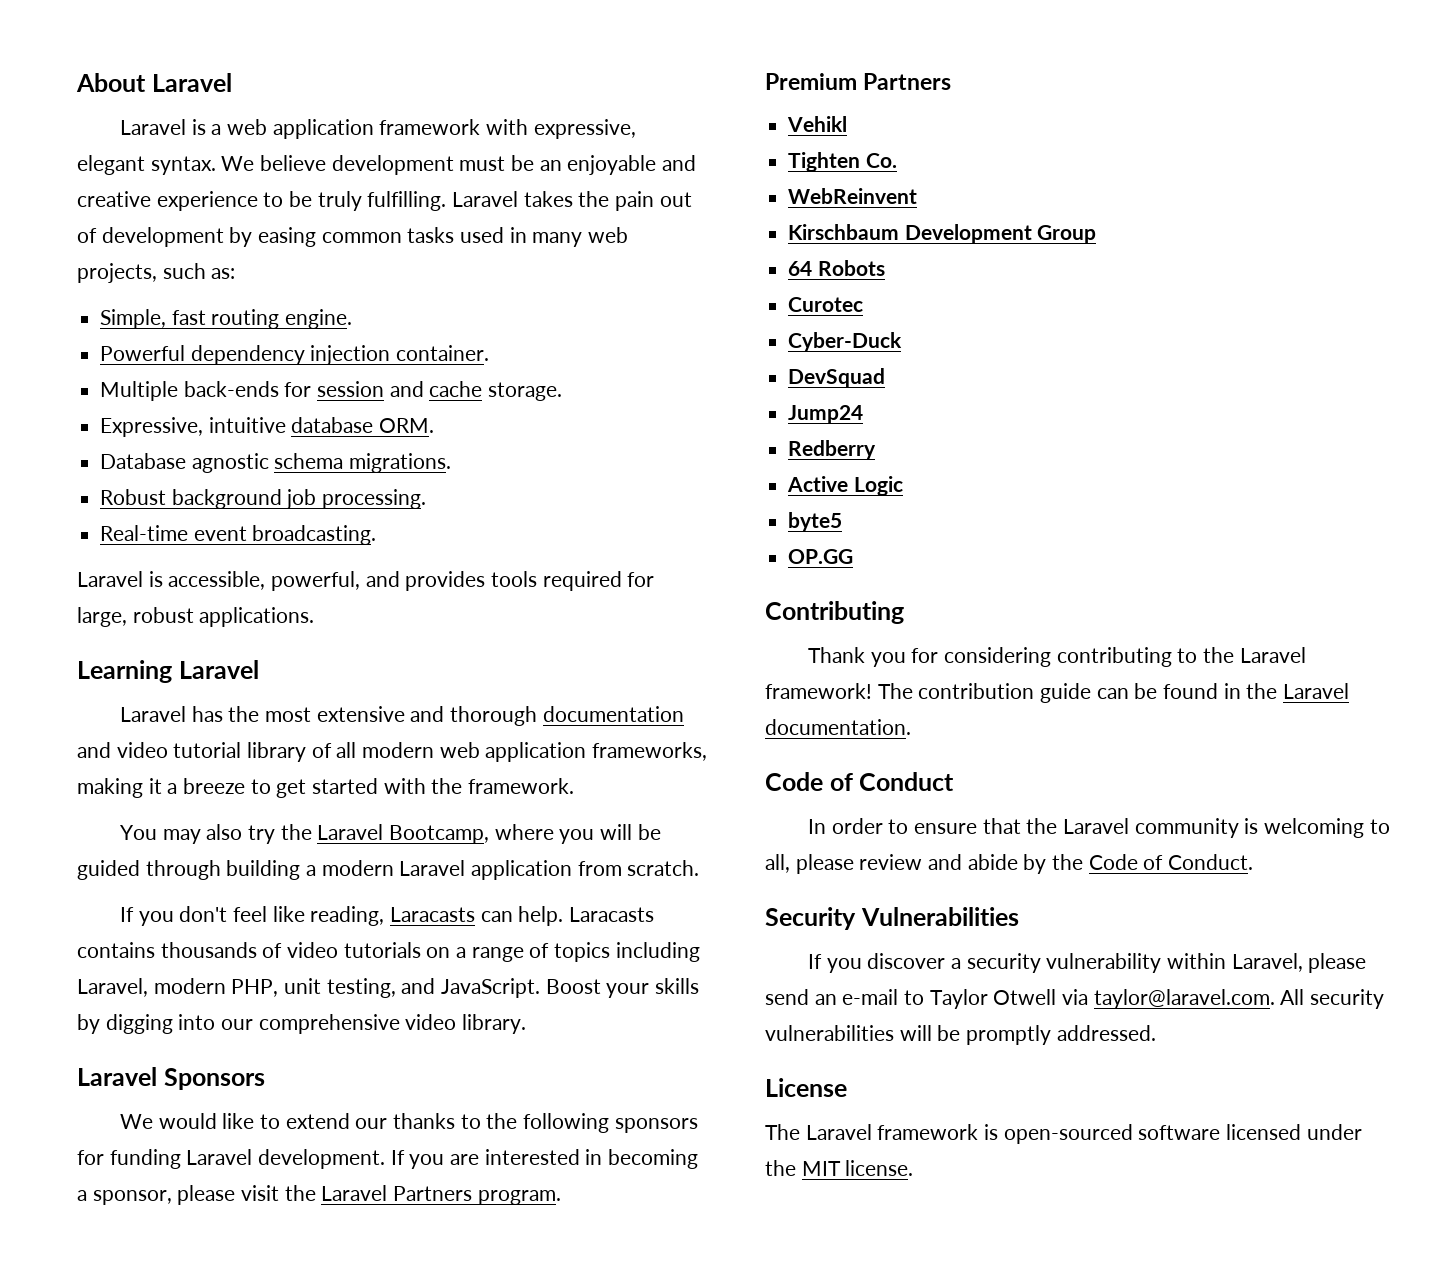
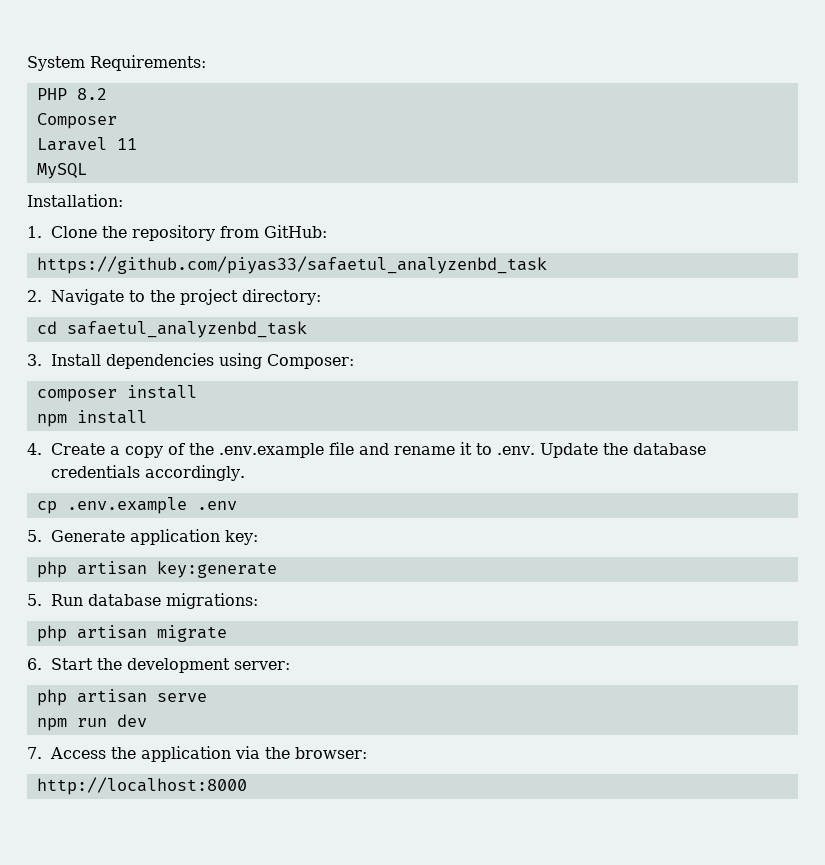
- About Laravel
- Laravel is a web application framework with expressive, elegant syntax. We believe development must be an enjoyable and creative experience to be truly fulfilling. Laravel takes the pain out of development by easing common tasks used in many web projects, such as:
- Simple, fast routing engine.
- Powerful dependency injection container.
- Multiple back-ends for session and cache storage.
- Expressive, intuitive database ORM.
- Database agnostic schema migrations.
- Robust background job processing.
- Real-time event broadcasting.
- Laravel is accessible, powerful, and provides tools required for large, robust applications.
- Learning Laravel
- Laravel has the most extensive and thorough documentation and video tutorial library of all modern web application frameworks, making it a breeze to get started with the framework.
- You may also try the Laravel Bootcamp, where you will be guided through building a modern Laravel application from scratch.
- If you don't feel like reading, Laracasts can help. Laracasts contains thousands of video tutorials on a range of topics including Laravel, modern PHP, unit testing, and JavaScript. Boost your skills by digging into our comprehensive video library.
- Laravel Sponsors
- We would like to extend our thanks to the following sponsors for funding Laravel development. If you are interested in becoming a sponsor, please visit the Laravel Partners program.
- Premium Partners
- Vehikl
- Tighten Co.
- WebReinvent
- Kirschbaum Development Group
- 64 Robots
- Curotec
- Cyber-Duck
- DevSquad
- Jump24
- Redberry
- Active Logic
- byte5
- OP.GG
- Contributing
- Thank you for considering contributing to the Laravel framework! The contribution guide can be found in the Laravel documentation.
- Code of Conduct
- In order to ensure that the Laravel community is welcoming to all, please review and abide by the Code of Conduct.
- Security Vulnerabilities
- If you discover a security vulnerability within Laravel, please send an e-mail to Taylor Otwell via taylor@laravel.com. All security vulnerabilities will be promptly addressed.
- License
- The Laravel framework is open-sourced software licensed under the MIT license.
+ System Requirements:
+ PHP 8.2
+ Composer
+ Laravel 11
+ MySQL
+ Installation:
+ 1. Clone the repository from GitHub:
+ https://github.com/piyas33/safaetul_analyzenbd_task
+ 2. Navigate to the project directory:
+ cd safaetul_analyzenbd_task
+ 3. Install dependencies using Composer:
+ composer install
+ npm install
+ 4. Create a copy of the .env.example file and rename it to .env. Update the database credentials accordingly.
+ cp .env.example .env
+ 5. Generate application key:
+ php artisan key:generate
+ 5. Run database migrations:
+ php artisan migrate
+ 6. Start the development server:
+ php artisan serve
+ npm run dev
+ 7. Access the application via the browser:
+ http://localhost:8000

